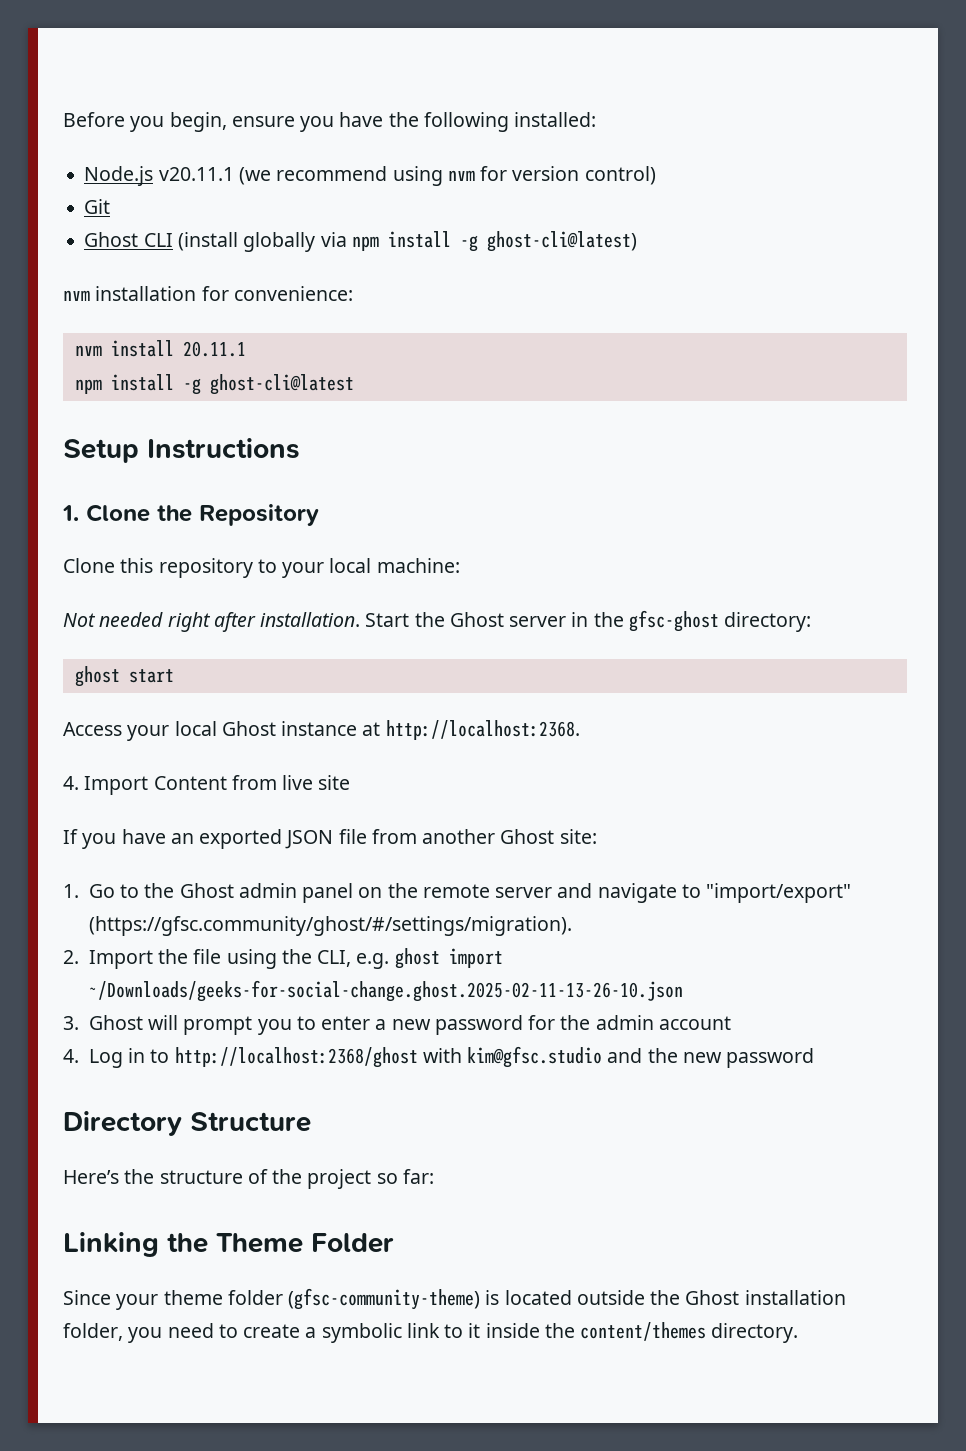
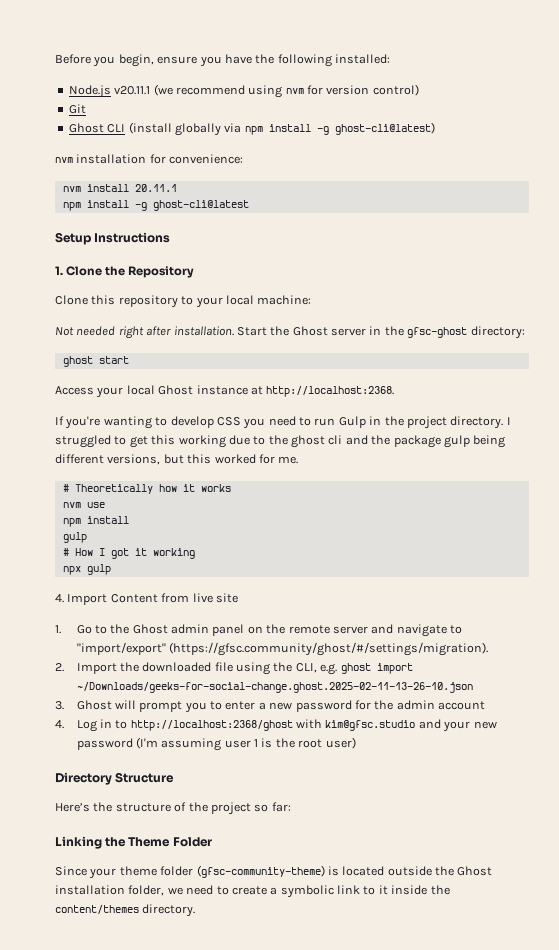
+ If you're wanting to develop CSS you need to run Gulp in the project directory. I struggled to get this working due to the ghost cli and the package gulp being different versions, but this worked for me.
+ # Theoretically how it works
+ nvm use
+ npm install
+ gulp
+ # How I got it working
+ npx gulp
- If you have an exported JSON file from another Ghost site:
- 2. Import the file using the CLI, e.g. ghost import ~/Downloads/geeks-for-social-change.ghost.2025-02-11-13-26-10.json
+ 2. Import the downloaded file using the CLI, e.g. ghost import ~/Downloads/geeks-for-social-change.ghost.2025-02-11-13-26-10.json
- 4. Log in to http://localhost:2368/ghost with kim@gfsc.studio and the new password
+ 4. Log in to http://localhost:2368/ghost with kim@gfsc.studio and your new password (I'm assuming user 1 is the root user)
- Since your theme folder (gfsc-community-theme) is located outside the Ghost installation folder, you need to create a symbolic link to it inside the content/themes directory.
+ Since your theme folder (gfsc-community-theme) is located outside the Ghost installation folder, we need to create a symbolic link to it inside the content/themes directory.

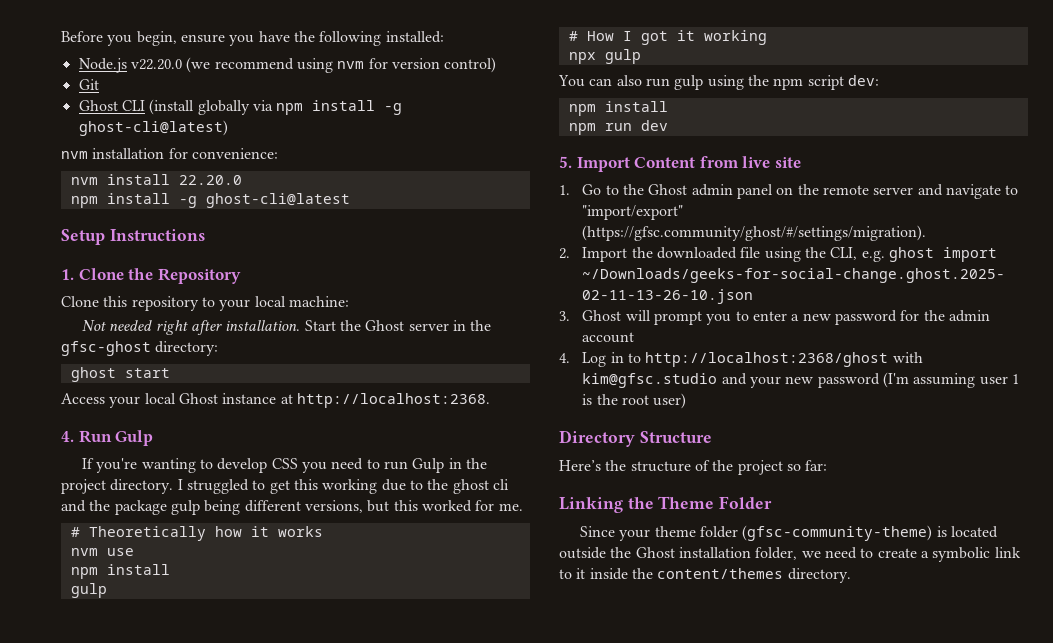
- Node.js v20.11.1 (we recommend using nvm for version control)
+ Node.js v22.20.0 (we recommend using nvm for version control)
- nvm install 20.11.1
+ nvm install 22.20.0
+ 4. Run Gulp
- 4. Import Content from live site
+ You can also run gulp using the npm script dev:
+ npm install
+ npm run dev
+ 5. Import Content from live site

